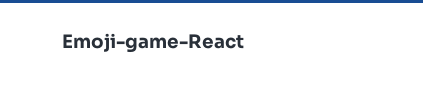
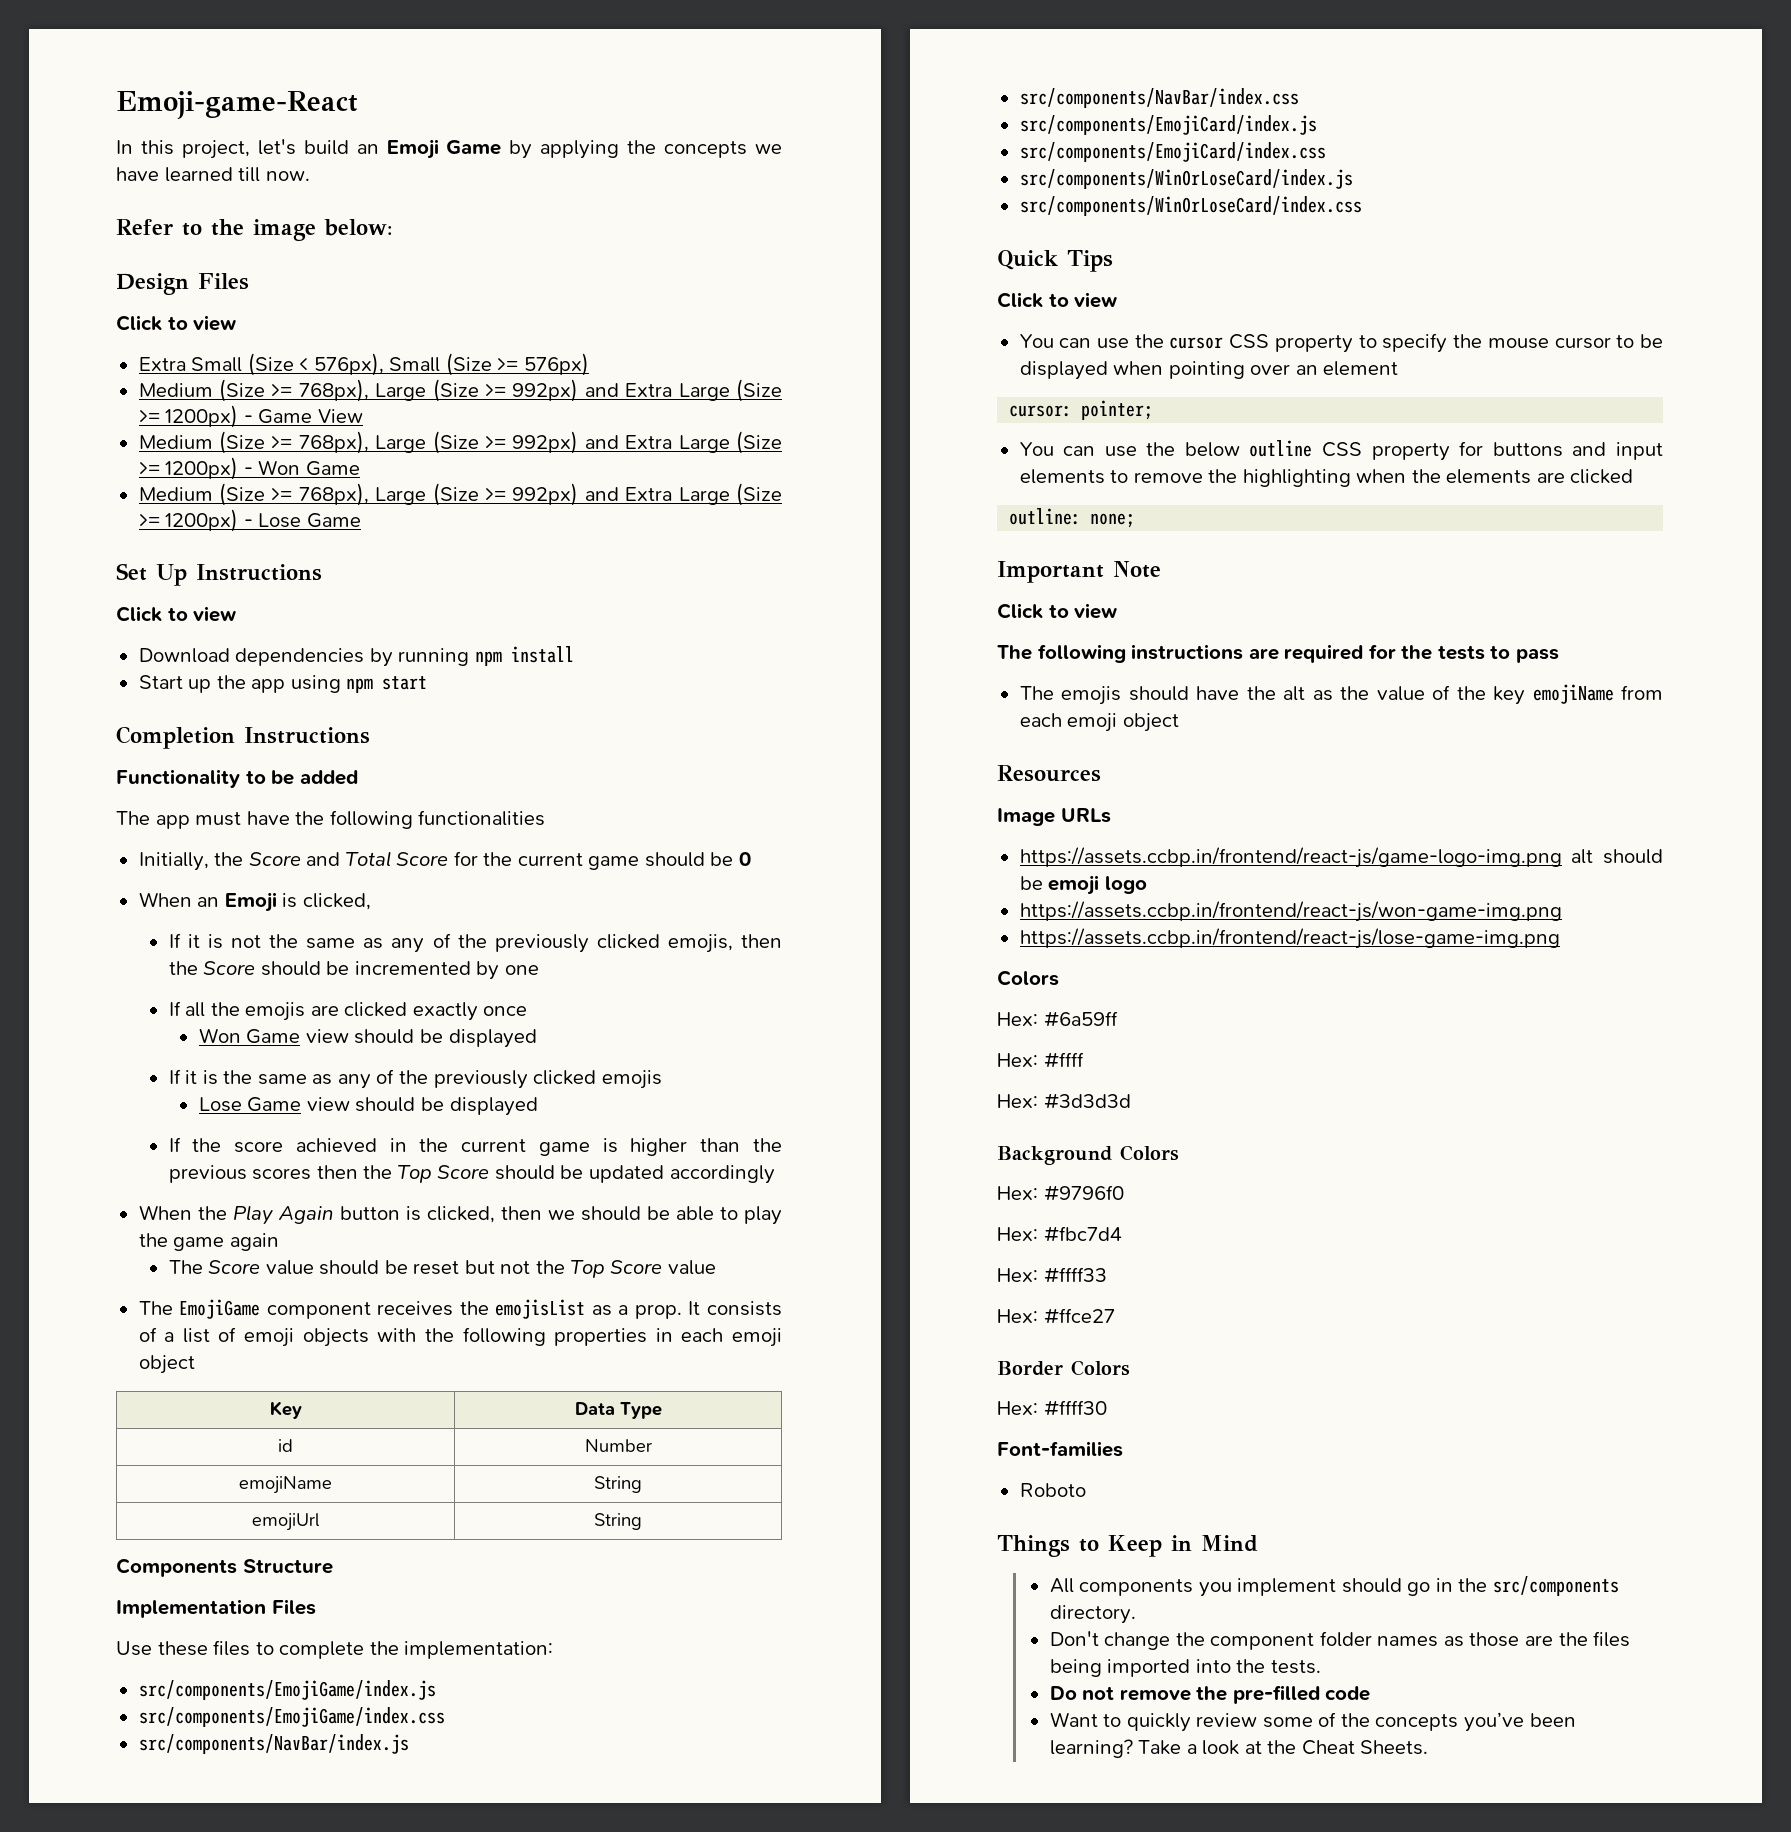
+ In this project, let's build an Emoji Game by applying the concepts we have learned till now.
+ Refer to the image below:
+ Design Files
+ Click to view
+ Extra Small (Size < 576px), Small (Size >= 576px)
+ Medium (Size >= 768px), Large (Size >= 992px) and Extra Large (Size >= 1200px) - Game View
+ Medium (Size >= 768px), Large (Size >= 992px) and Extra Large (Size >= 1200px) - Won Game
+ Medium (Size >= 768px), Large (Size >= 992px) and Extra Large (Size >= 1200px) - Lose Game
+ Set Up Instructions
+ Click to view
+ Download dependencies by running npm install
+ Start up the app using npm start
+ Completion Instructions
+ Functionality to be added
+ The app must have the following functionalities
+ Initially, the Score and Total Score for the current game should be 0
+ When an Emoji is clicked,
+ If it is not the same as any of the previously clicked emojis, then the Score should be incremented by one
+ If all the emojis are clicked exactly once
+ Won Game view should be displayed
+ If it is the same as any of the previously clicked emojis
+ Lose Game view should be displayed
+ If the score achieved in the current game is higher than the previous scores then the Top Score should be updated accordingly
+ When the Play Again button is clicked, then we should be able to play the game again
+ The Score value should be reset but not the Top Score value
+ The EmojiGame component receives the emojisList as a prop. It consists of a list of emoji objects with the following properties in each emoji object
+ Key | Data Type
+ id | Number
+ emojiName | String
+ emojiUrl | String
+ Components Structure
+ Implementation Files
+ Use these files to complete the implementation:
+ src/components/EmojiGame/index.js
+ src/components/EmojiGame/index.css
+ src/components/NavBar/index.js
+ src/components/NavBar/index.css
+ src/components/EmojiCard/index.js
+ src/components/EmojiCard/index.css
+ src/components/WinOrLoseCard/index.js
+ src/components/WinOrLoseCard/index.css
+ Quick Tips
+ Click to view
+ You can use the cursor CSS property to specify the mouse cursor to be displayed when pointing over an element
+ cursor: pointer;
+ You can use the below outline CSS property for buttons and input elements to remove the highlighting when the elements are clicked
+ outline: none;
+ Important Note
+ Click to view
+ The following instructions are required for the tests to pass
+ The emojis should have the alt as the value of the key emojiName from each emoji object
+ Resources
+ Image URLs
+ https://assets.ccbp.in/frontend/react-js/game-logo-img.png alt should be emoji logo
+ https://assets.ccbp.in/frontend/react-js/won-game-img.png
+ https://assets.ccbp.in/frontend/react-js/lose-game-img.png
+ Colors
+ Hex: #6a59ff
+ Hex: #ffff
+ Hex: #3d3d3d
+ Background Colors
+ Hex: #9796f0
+ Hex: #fbc7d4
+ Hex: #ffff33
+ Hex: #ffce27
+ Border Colors
+ Hex: #ffff30
+ Font-families
+ Roboto
+ Things to Keep in Mind
+ All components you implement should go in the src/components directory.
+ Don't change the component folder names as those are the files being imported into the tests.
+ Do not remove the pre-filled code
+ Want to quickly review some of the concepts you’ve been learning? Take a look at the Cheat Sheets.

